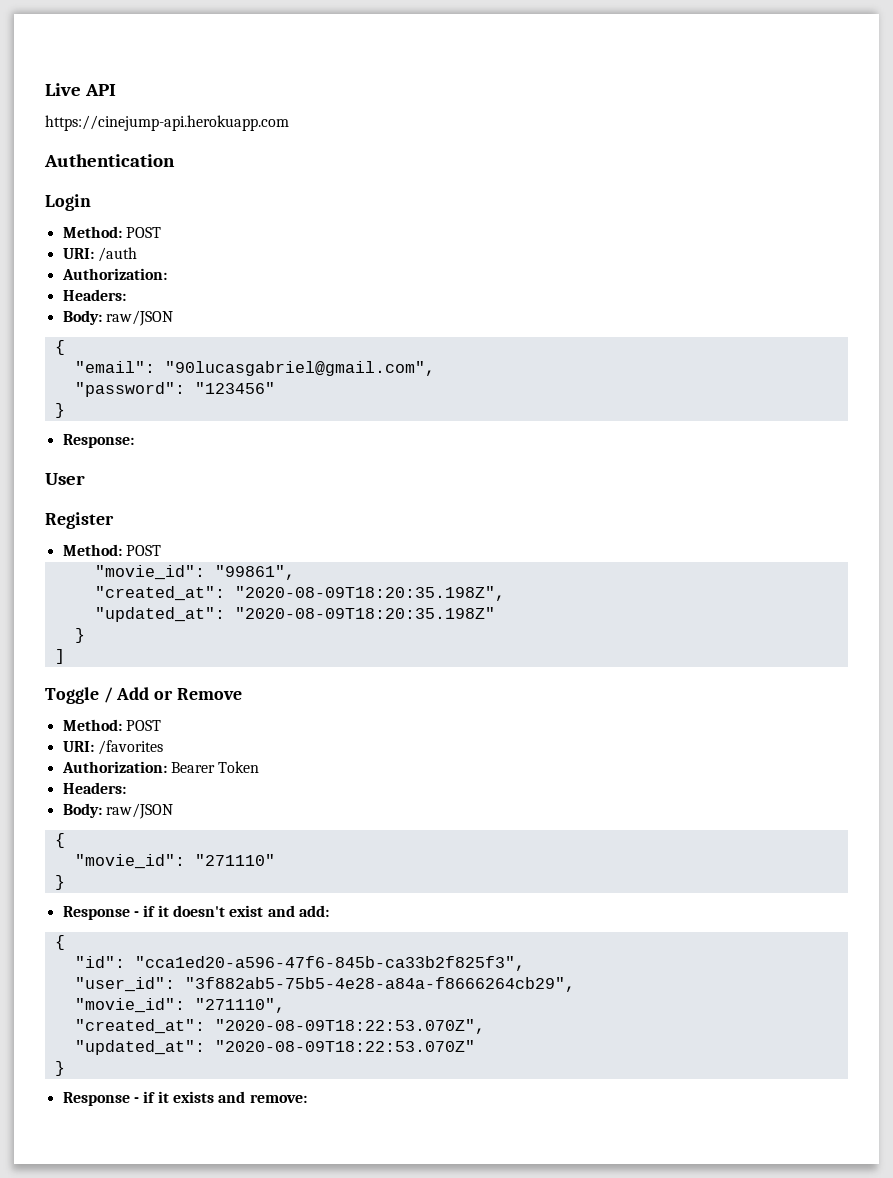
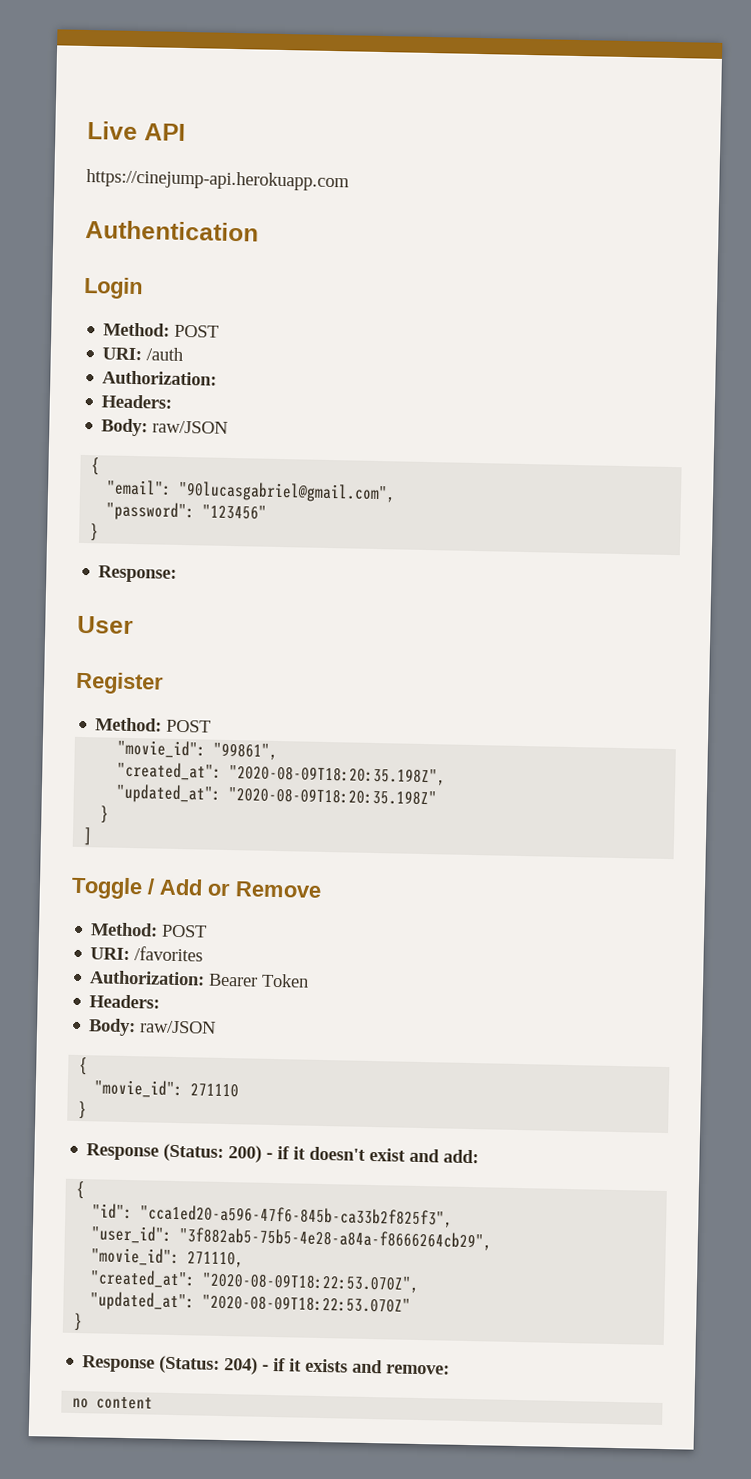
- "movie_id": "271110"
+ "movie_id": 271110
  }
- Response - if it doesn't exist and add:
+ Response (Status: 200) - if it doesn't exist and add:
- "movie_id": "271110",
+ "movie_id": 271110,
- Response - if it exists and remove:
+ Response (Status: 204) - if it exists and remove:
+ no content

